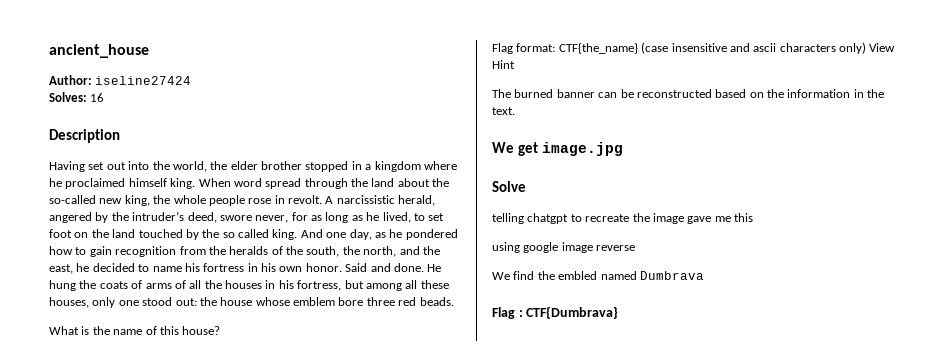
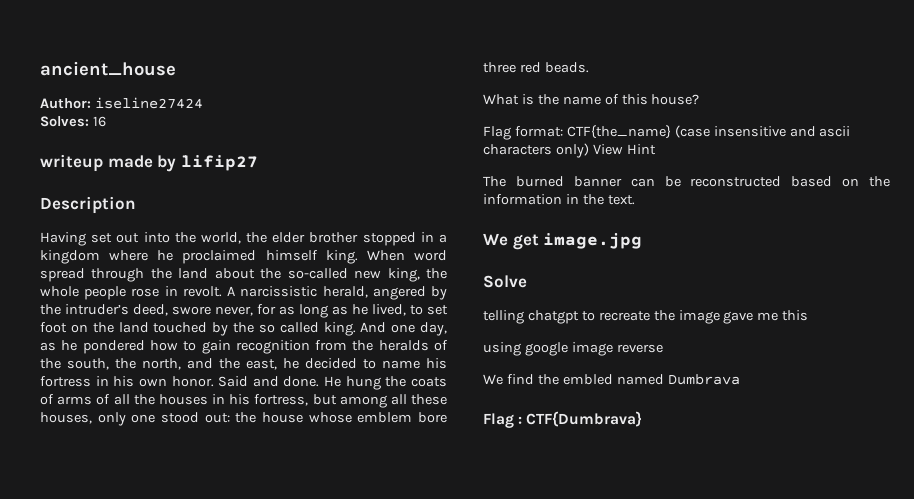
+ writeup made by lifip27

